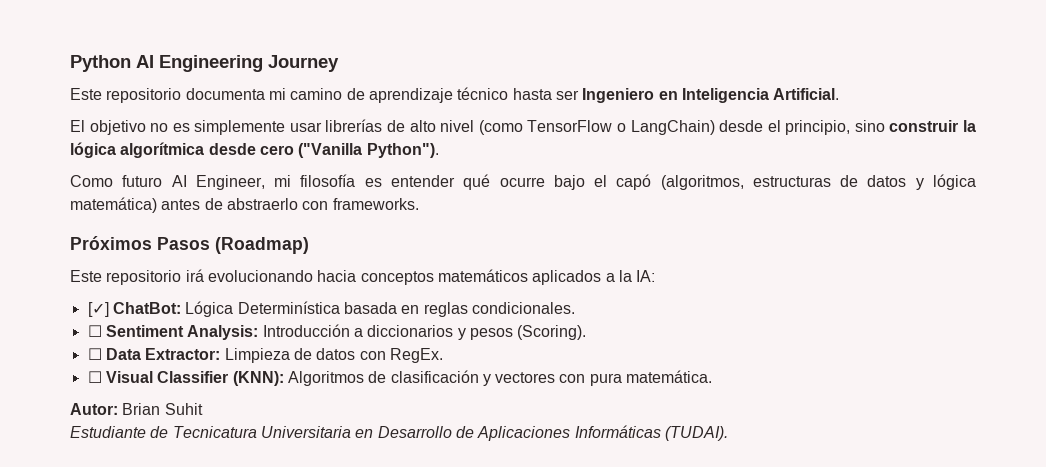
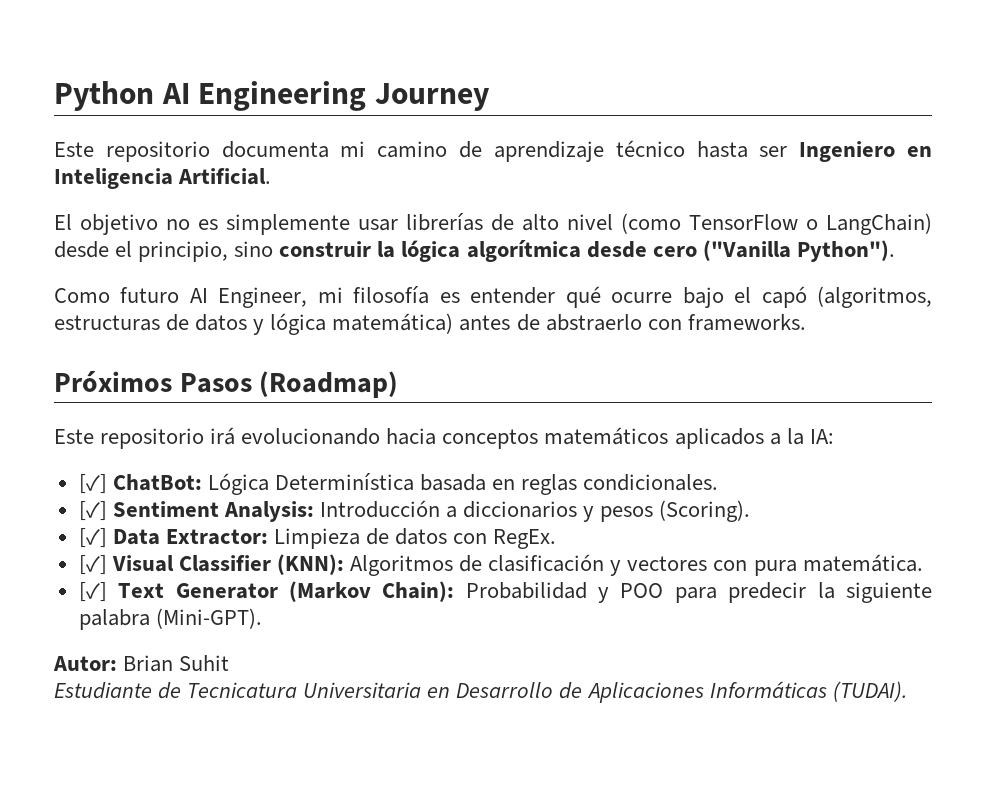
- ☐ Sentiment Analysis: Introducción a diccionarios y pesos (Scoring).
+ [✓] Sentiment Analysis: Introducción a diccionarios y pesos (Scoring).
- ☐ Data Extractor: Limpieza de datos con RegEx.
+ [✓] Data Extractor: Limpieza de datos con RegEx.
- ☐ Visual Classifier (KNN): Algoritmos de clasificación y vectores con pura matemática.
+ [✓] Visual Classifier (KNN): Algoritmos de clasificación y vectores con pura matemática.
+ [✓] Text Generator (Markov Chain): Probabilidad y POO para predecir la siguiente palabra (Mini-GPT).

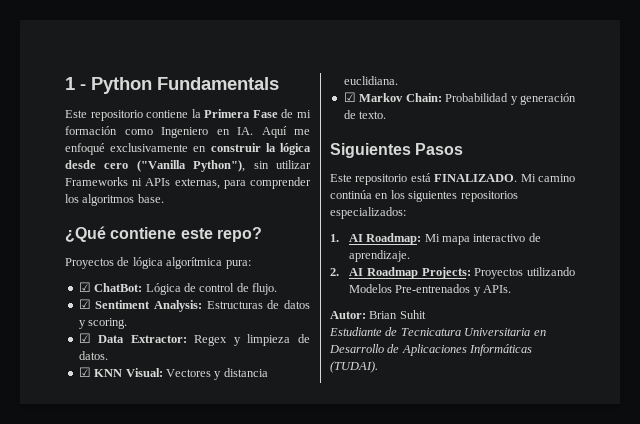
- Python AI Engineering Journey
- Este repositorio documenta mi camino de aprendizaje técnico hasta ser Ingeniero en Inteligencia Artificial.
- El objetivo no es simplemente usar librerías de alto nivel (como TensorFlow o LangChain) desde el principio, sino construir la lógica algorítmica desde cero ("Vanilla Python").
- Como futuro AI Engineer, mi filosofía es entender qué ocurre bajo el capó (algoritmos, estructuras de datos y lógica matemática) antes de abstraerlo con frameworks.
- Próximos Pasos (Roadmap)
- Este repositorio irá evolucionando hacia conceptos matemáticos aplicados a la IA:
- [✓] ChatBot: Lógica Determinística basada en reglas condicionales.
- [✓] Sentiment Analysis: Introducción a diccionarios y pesos (Scoring).
- [✓] Data Extractor: Limpieza de datos con RegEx.
- [✓] Visual Classifier (KNN): Algoritmos de clasificación y vectores con pura matemática.
- [✓] Text Generator (Markov Chain): Probabilidad y POO para predecir la siguiente palabra (Mini-GPT).
+ 1 - Python Fundamentals
+ Este repositorio contiene la Primera Fase de mi formación como Ingeniero en IA. Aquí me enfoqué exclusivamente en construir la lógica desde cero ("Vanilla Python"), sin utilizar Frameworks ni APIs externas, para comprender los algoritmos base.
+ ¿Qué contiene este repo?
+ Proyectos de lógica algorítmica pura:
+ ☑ ChatBot: Lógica de control de flujo.
+ ☑ Sentiment Analysis: Estructuras de datos y scoring.
+ ☑ Data Extractor: Regex y limpieza de datos.
+ ☑ KNN Visual: Vectores y distancia euclidiana.
+ ☑ Markov Chain: Probabilidad y generación de texto.
+ Siguientes Pasos
+ Este repositorio está FINALIZADO. Mi camino continúa en los siguientes repositorios especializados:
+ 1. AI Roadmap: Mi mapa interactivo de aprendizaje.
+ 2. AI Roadmap Projects: Proyectos utilizando Modelos Pre-entrenados y APIs.

